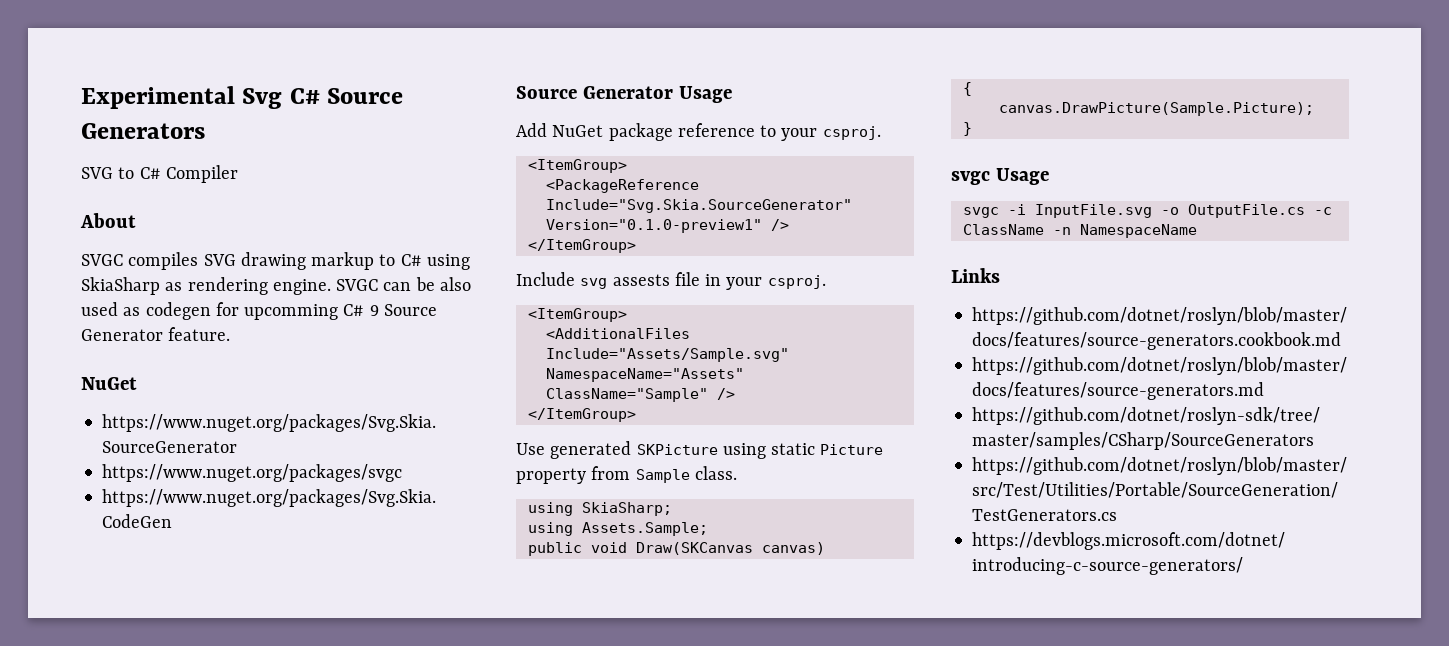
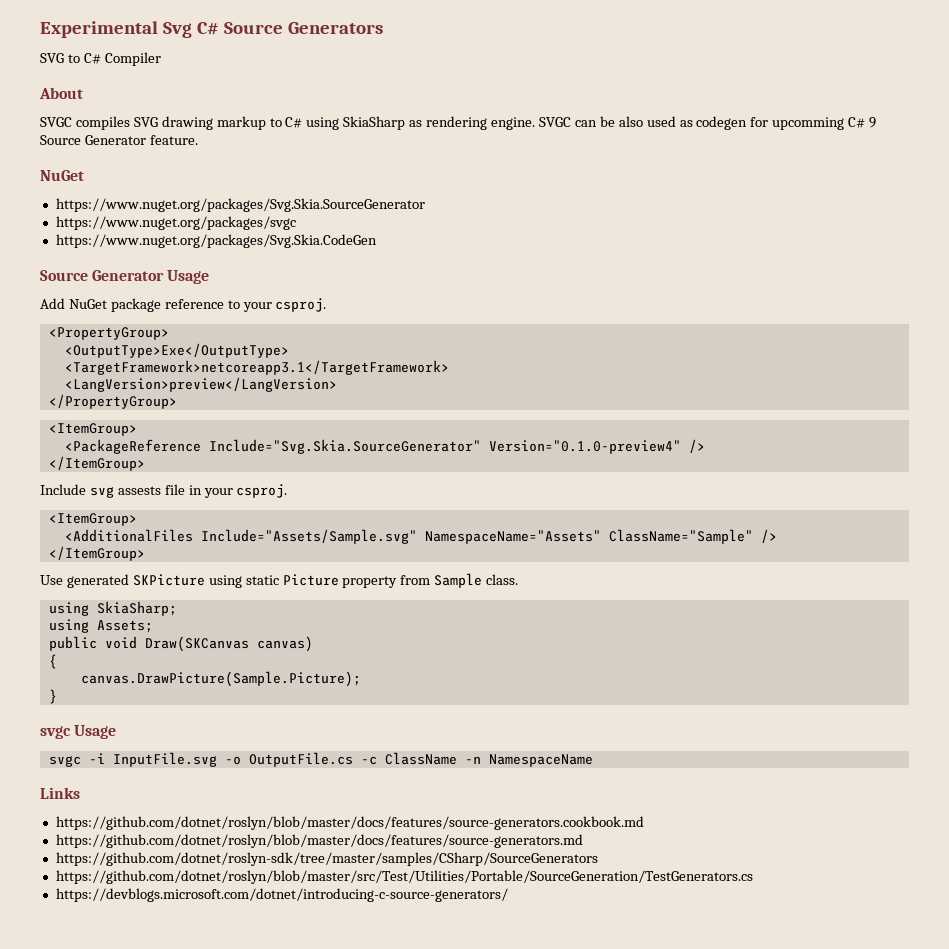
+ <PropertyGroup>
+ <OutputType>Exe</OutputType>
+ <TargetFramework>netcoreapp3.1</TargetFramework>
+ <LangVersion>preview</LangVersion>
+ </PropertyGroup>
- <PackageReference Include="Svg.Skia.SourceGenerator" Version="0.1.0-preview1" />
+ <PackageReference Include="Svg.Skia.SourceGenerator" Version="0.1.0-preview4" />
- using Assets.Sample;
+ using Assets;

